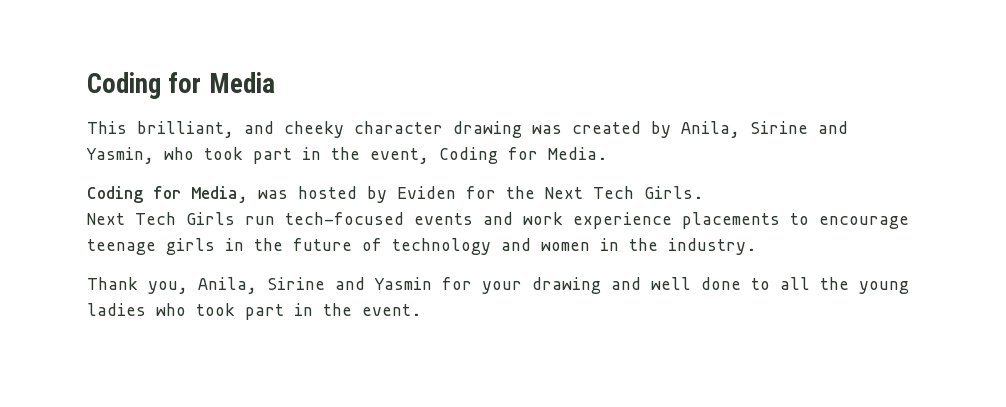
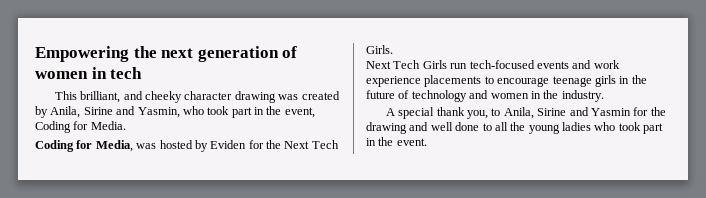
- Coding for Media
+ Empowering the next generation of women in tech
- Thank you, Anila, Sirine and Yasmin for your drawing and well done to all the young ladies who took part in the event.
+ A special thank you, to Anila, Sirine and Yasmin for the drawing and well done to all the young ladies who took part in the event.

